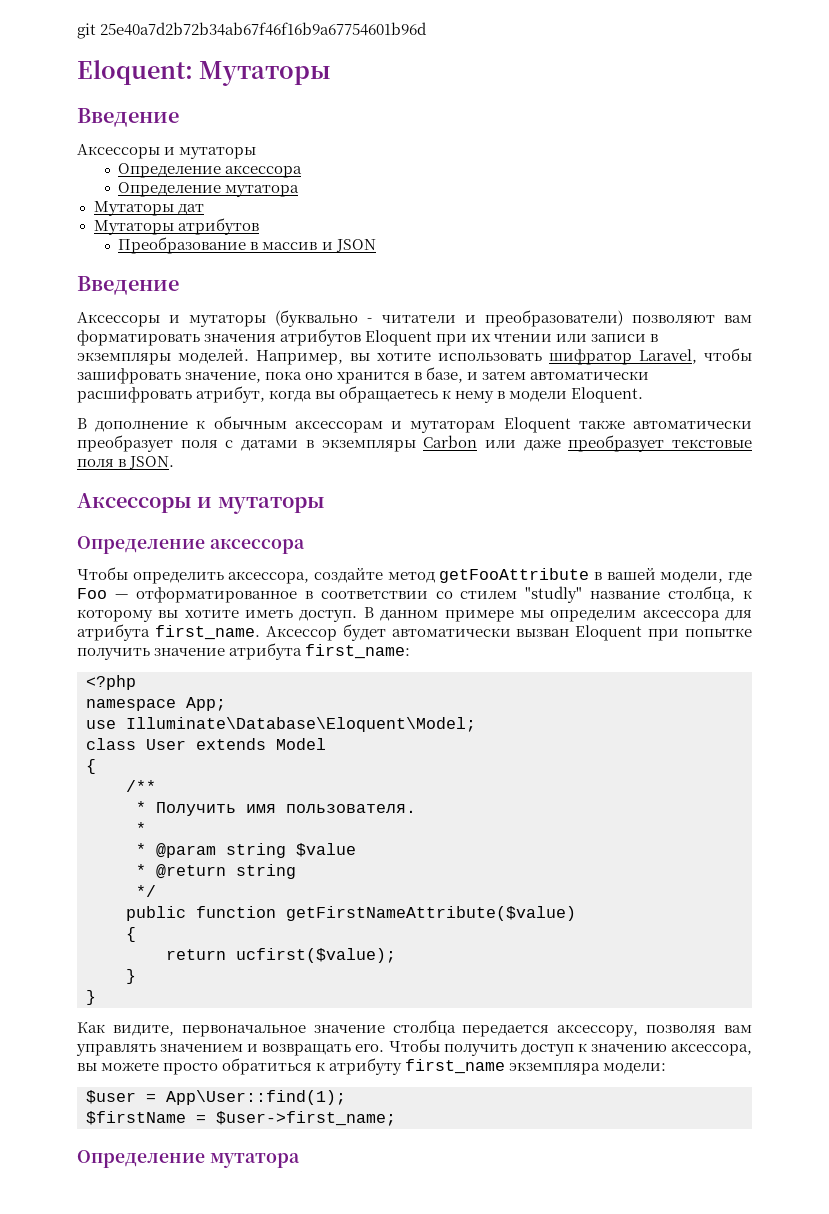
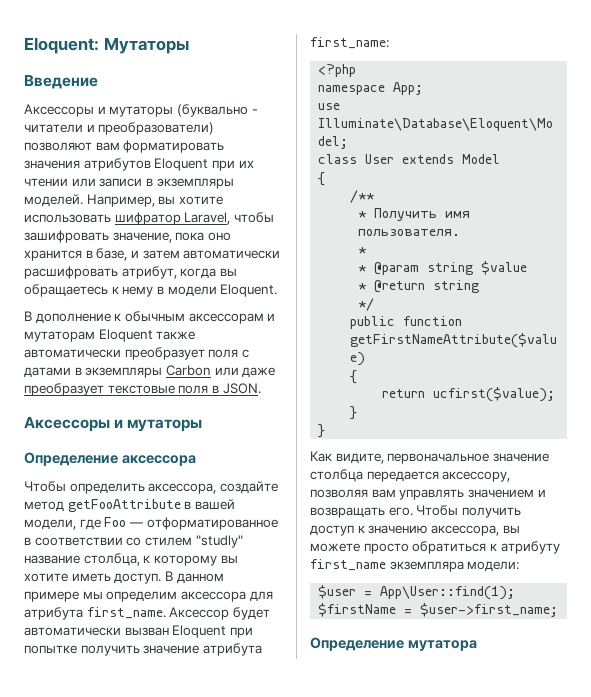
- git 25e40a7d2b72b34ab67f46f16b9a67754601b96d
  Eloquent: Мутаторы
- Введение
- Аксессоры и мутаторы
- Определение аксессора
- Определение мутатора
- Мутаторы дат
- Мутаторы атрибутов
- Преобразование в массив и JSON

